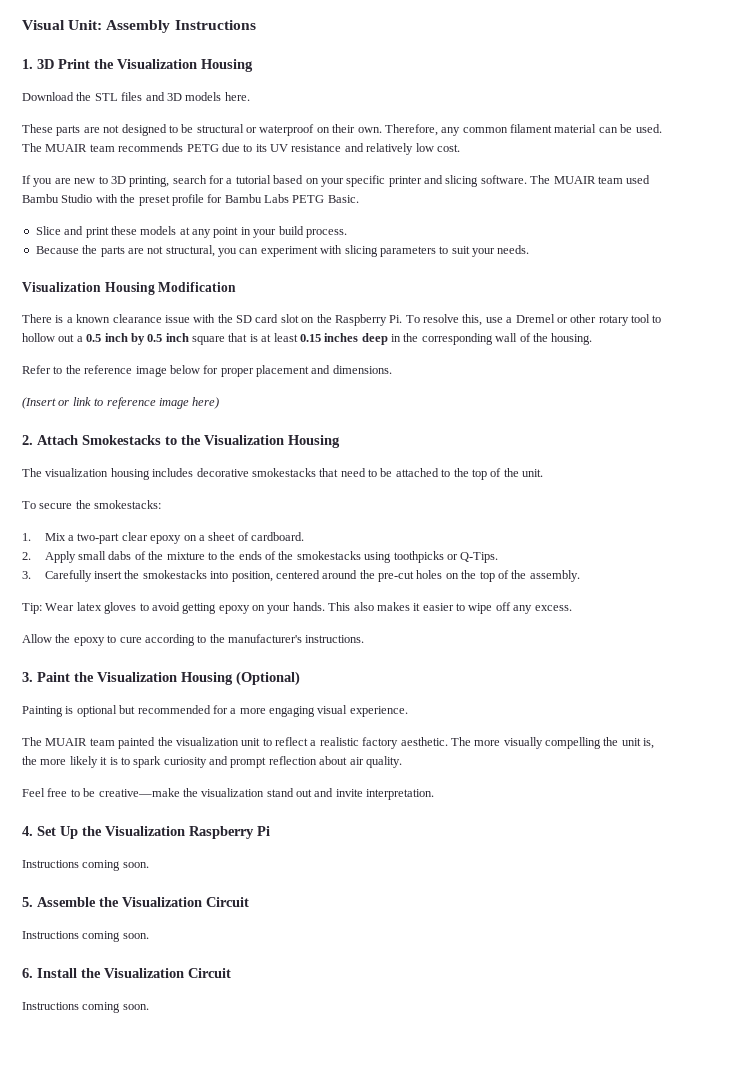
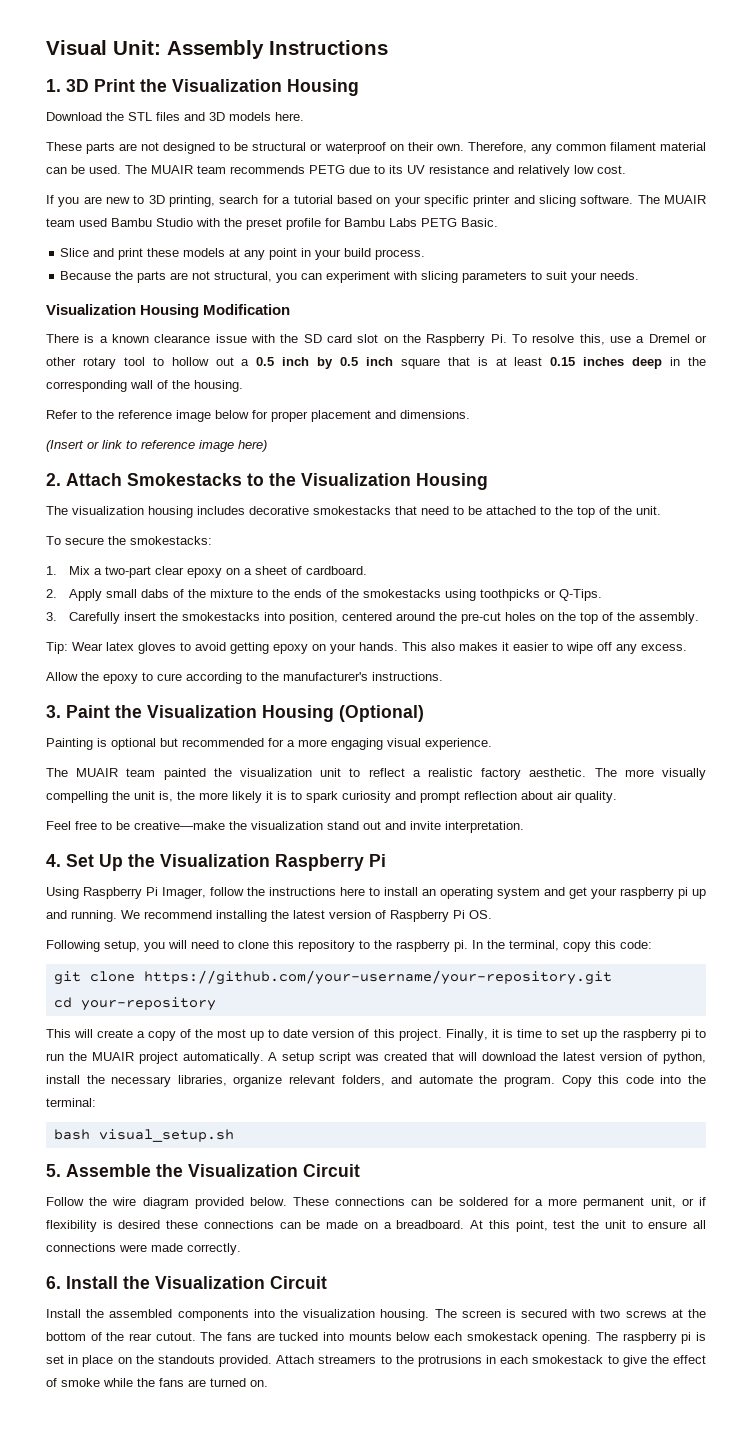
  4. Set Up the Visualization Raspberry Pi
- Instructions coming soon.
+ Using Raspberry Pi Imager, follow the instructions here to install an operating system and get your raspberry pi up and running. We recommend installing the latest version of Raspberry Pi OS.
+ Following setup, you will need to clone this repository to the raspberry pi. In the terminal, copy this code:
+ git clone https://github.com/your-username/your-repository.git
+ cd your-repository
+ This will create a copy of the most up to date version of this project. Finally, it is time to set up the raspberry pi to run the MUAIR project automatically. A setup script was created that will download the latest version of python, install the necessary libraries, organize relevant folders, and automate the program. Copy this code into the terminal:
+ bash visual_setup.sh
  5. Assemble the Visualization Circuit
- Instructions coming soon.
+ Follow the wire diagram provided below. These connections can be soldered for a more permanent unit, or if flexibility is desired these connections can be made on a breadboard. At this point, test the unit to ensure all connections were made correctly.
  6. Install the Visualization Circuit
- Instructions coming soon.
+ Install the assembled components into the visualization housing. The screen is secured with two screws at the bottom of the rear cutout. The fans are tucked into mounts below each smokestack opening. The raspberry pi is set in place on the standouts provided. Attach streamers to the protrusions in each smokestack to give the effect of smoke while the fans are turned on.

